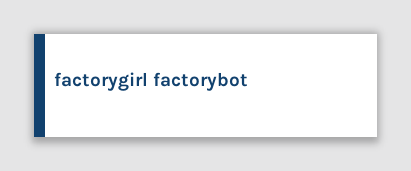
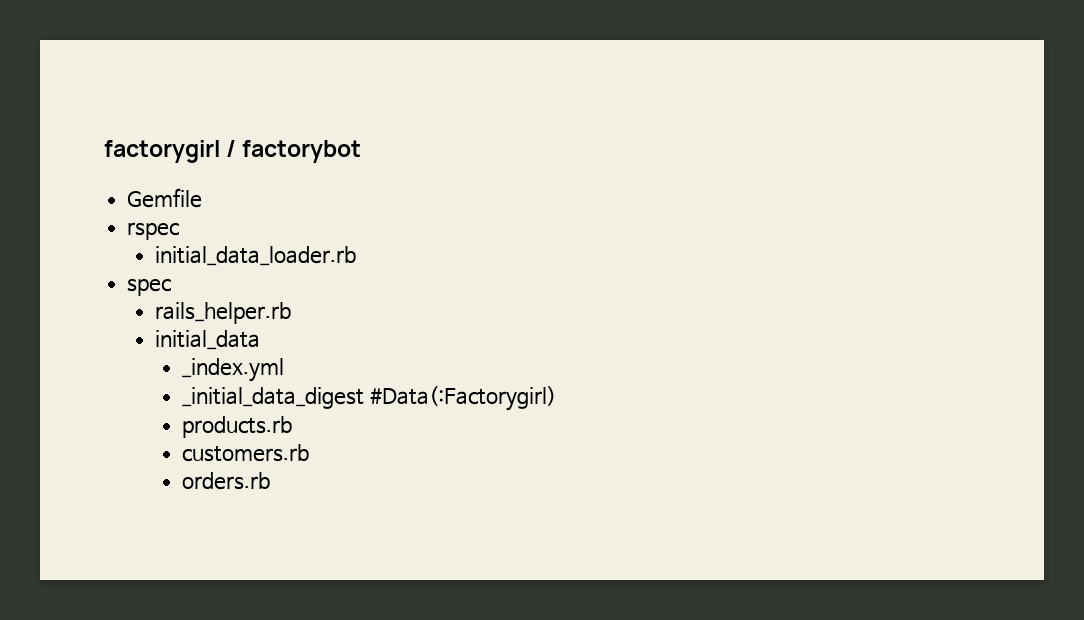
- factorygirl factorybot
+ factorygirl / factorybot
+ Gemfile
+ rspec
+ initial_data_loader.rb
+ spec
+ rails_helper.rb
+ initial_data
+ _index.yml
+ _initial_data_digest #Data(:Factorygirl)
+ products.rb
+ customers.rb
+ orders.rb

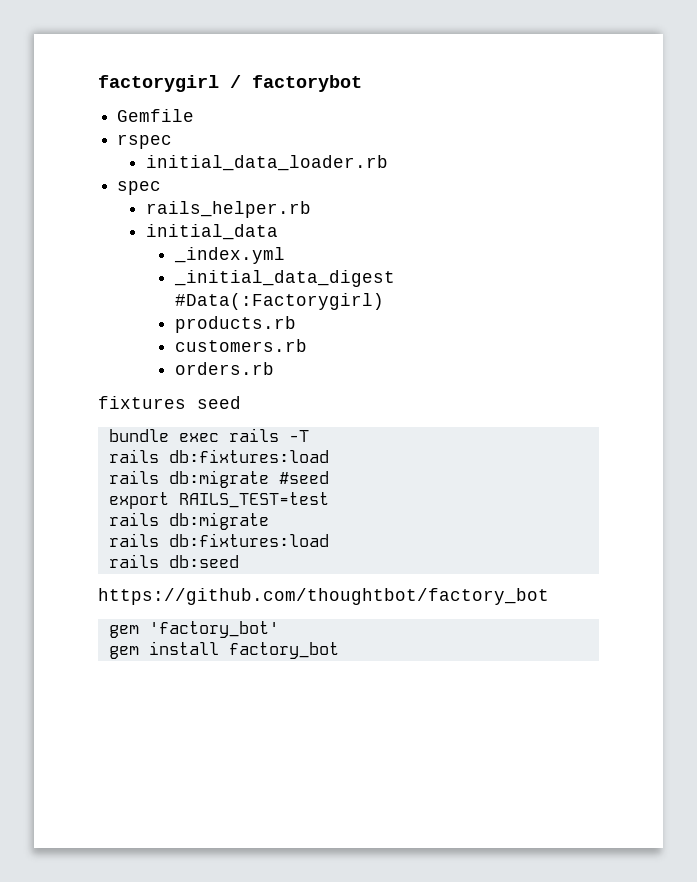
+ fixtures seed
+ bundle exec rails -T
+ rails db:fixtures:load
+ rails db:migrate #seed
+ export RAILS_TEST=test
+ rails db:migrate
+ rails db:fixtures:load
+ rails db:seed
+ https://github.com/thoughtbot/factory_bot
+ gem 'factory_bot'
+ gem install factory_bot

